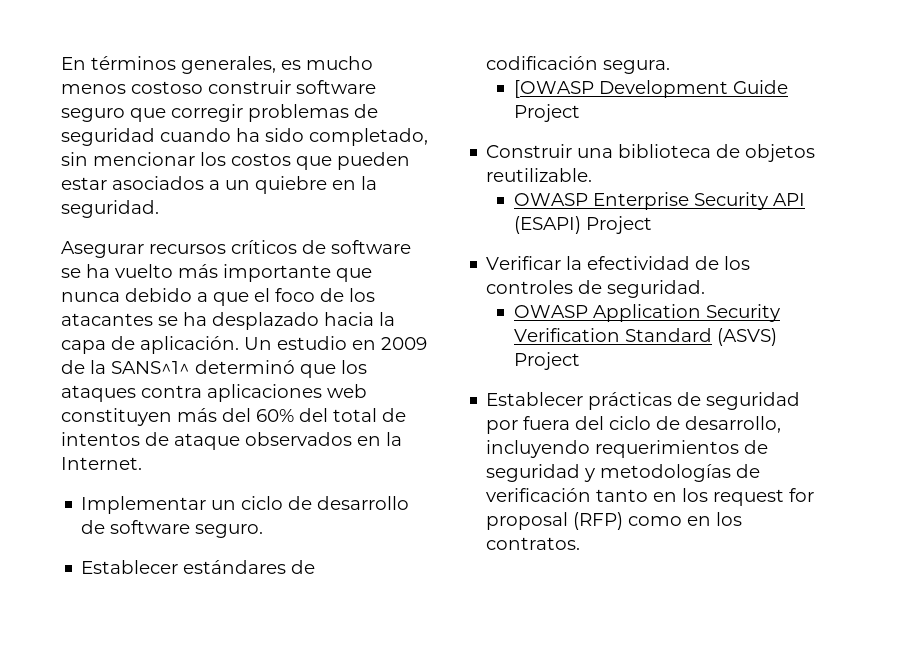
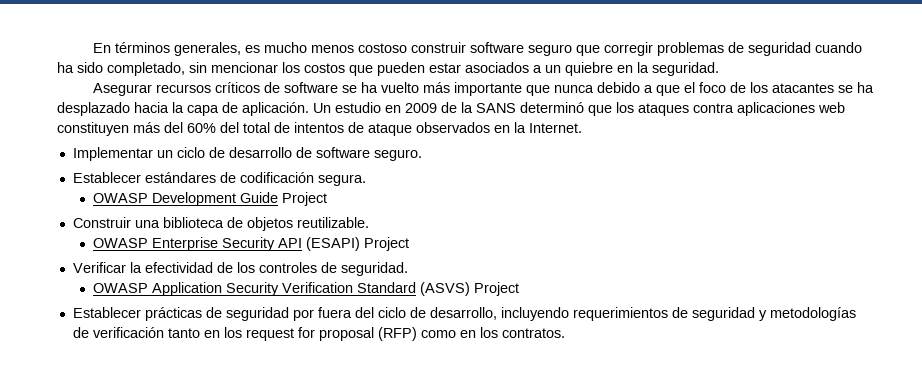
- Un estudio en 2009 de la SANS^1^ determinó que los ataques contra aplicaciones web constituyen más del 60% del total de intentos de ataque observados en la Internet.
+ Un estudio en 2009 de la SANS determinó que los ataques contra aplicaciones web constituyen más del 60% del total de intentos de ataque observados en la Internet.
- [OWASP Development Guide Project
+ OWASP Development Guide Project

